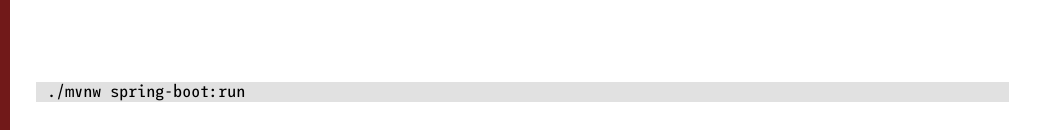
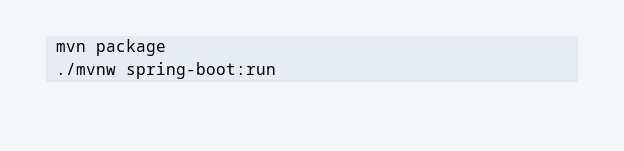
+ mvn package

